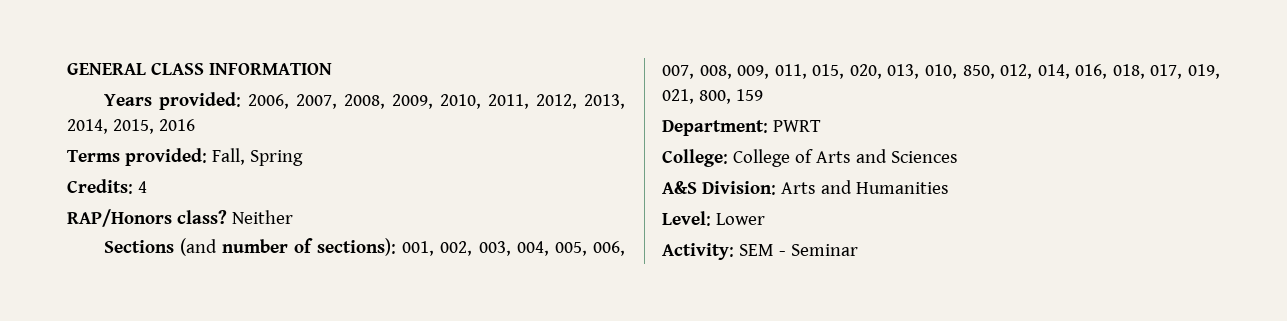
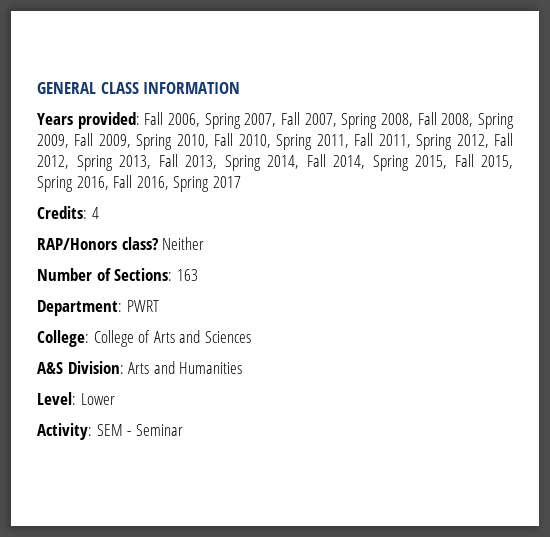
- Years provided: 2006, 2007, 2008, 2009, 2010, 2011, 2012, 2013, 2014, 2015, 2016
- Terms provided: Fall, Spring
+ Years provided: Fall 2006, Spring 2007, Fall 2007, Spring 2008, Fall 2008, Spring 2009, Fall 2009, Spring 2010, Fall 2010, Spring 2011, Fall 2011, Spring 2012, Fall 2012, Spring 2013, Fall 2013, Spring 2014, Fall 2014, Spring 2015, Fall 2015, Spring 2016, Fall 2016, Spring 2017
- Sections (and number of sections): 001, 002, 003, 004, 005, 006, 007, 008, 009, 011, 015, 020, 013, 010, 850, 012, 014, 016, 018, 017, 019, 021, 800, 159
+ Number of Sections: 163

